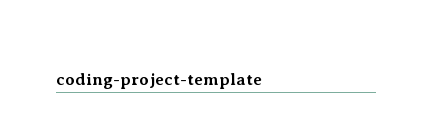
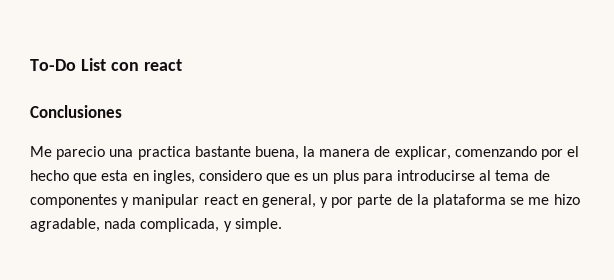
- coding-project-template
+ To-Do List con react
+ Conclusiones
+ Me parecio una practica bastante buena, la manera de explicar, comenzando por el hecho que esta en ingles, considero que es un plus para introducirse al tema de componentes y manipular react en general, y por parte de la plataforma se me hizo agradable, nada complicada, y simple.

